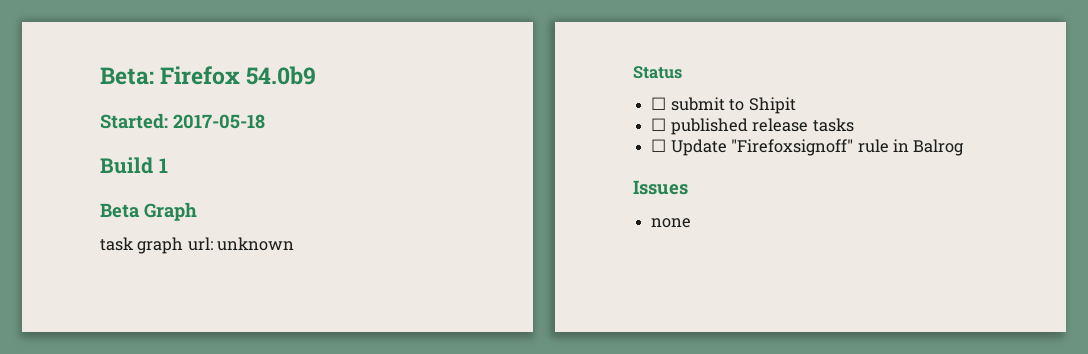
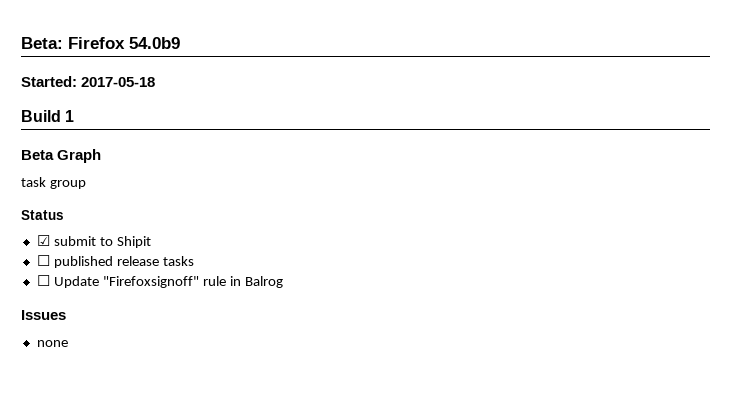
- task graph url: unknown
+ task group
- ☐ submit to Shipit
+ ☑ submit to Shipit

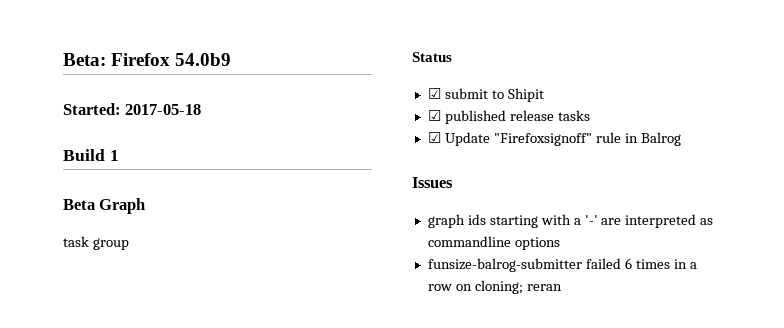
- ☐ published release tasks
+ ☑ published release tasks
- ☐ Update "Firefoxsignoff" rule in Balrog
+ ☑ Update "Firefoxsignoff" rule in Balrog
- none
+ graph ids starting with a '-' are interpreted as commandline options
+ funsize-balrog-submitter failed 6 times in a row on cloning; reran

